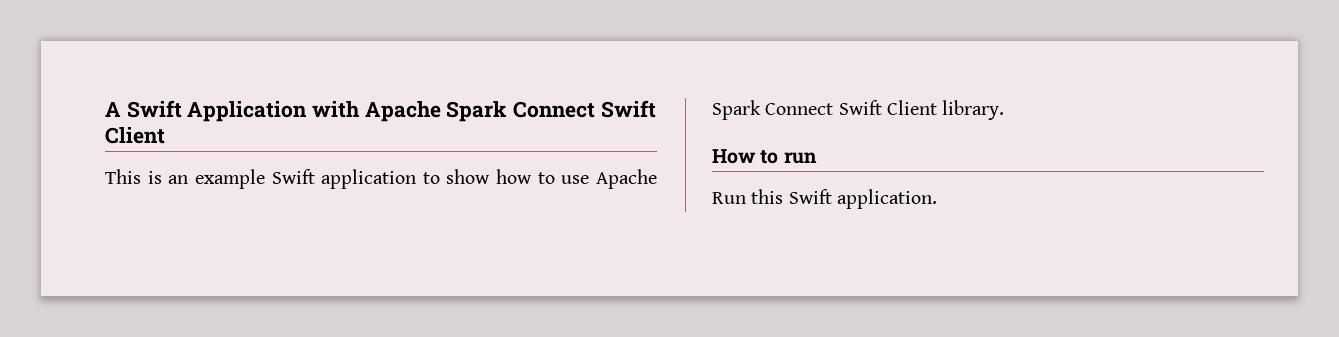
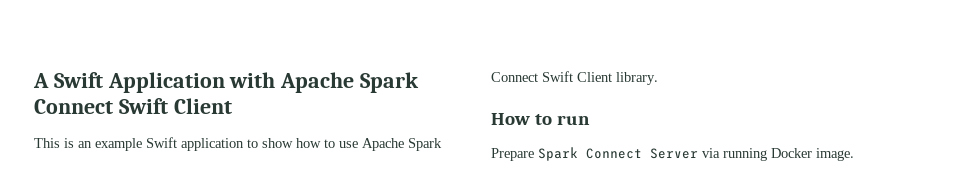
- Run this Swift application.
+ Prepare Spark Connect Server via running Docker image.

